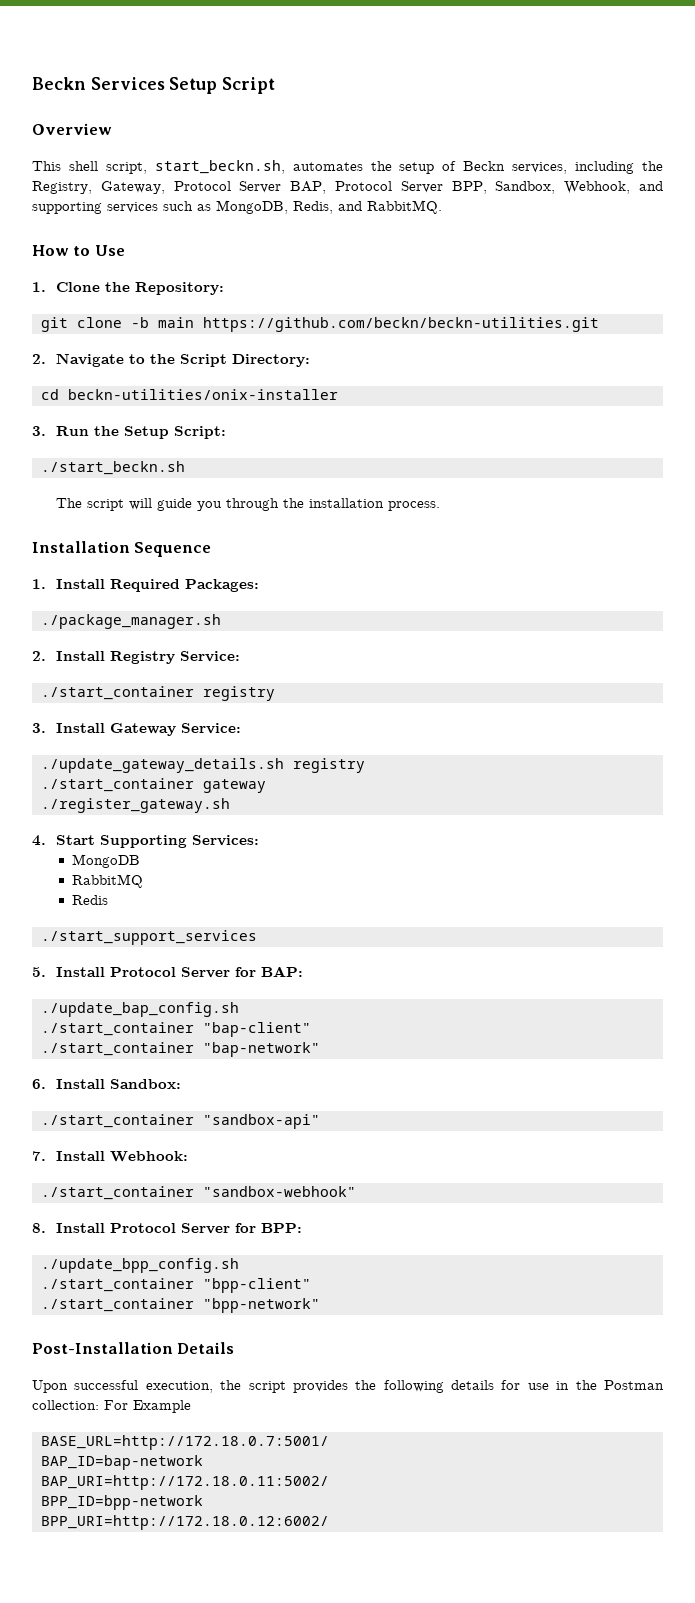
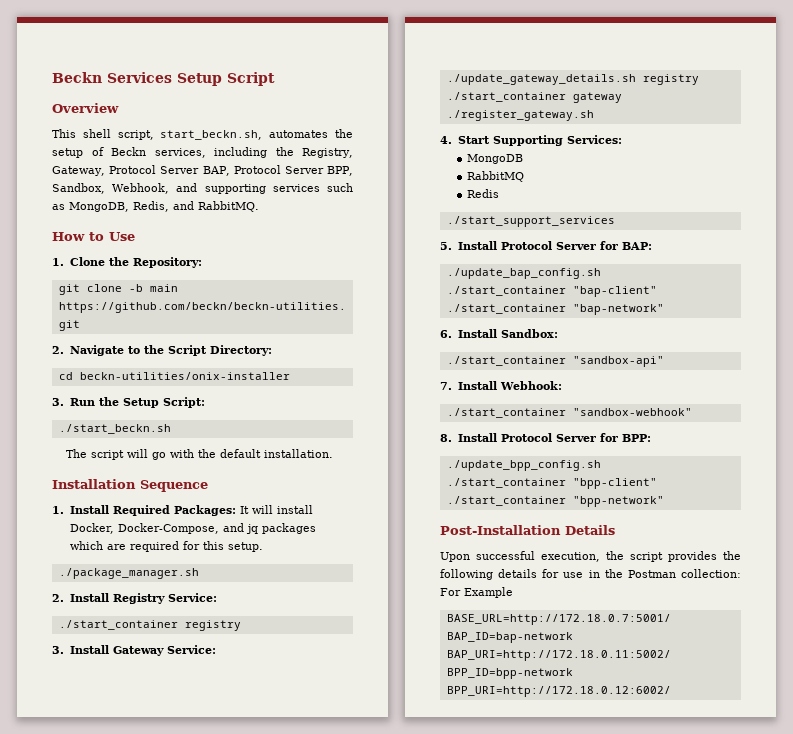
- The script will guide you through the installation process.
+ The script will go with the default installation.
- 1. Install Required Packages:
+ 1. Install Required Packages: It will install Docker, Docker-Compose, and jq packages which are required for this setup.

